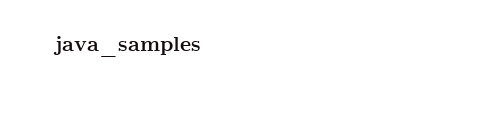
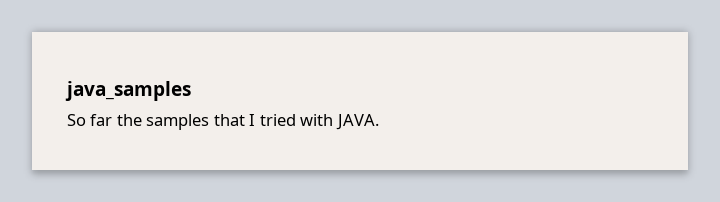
+ So far the samples that I tried with JAVA.

